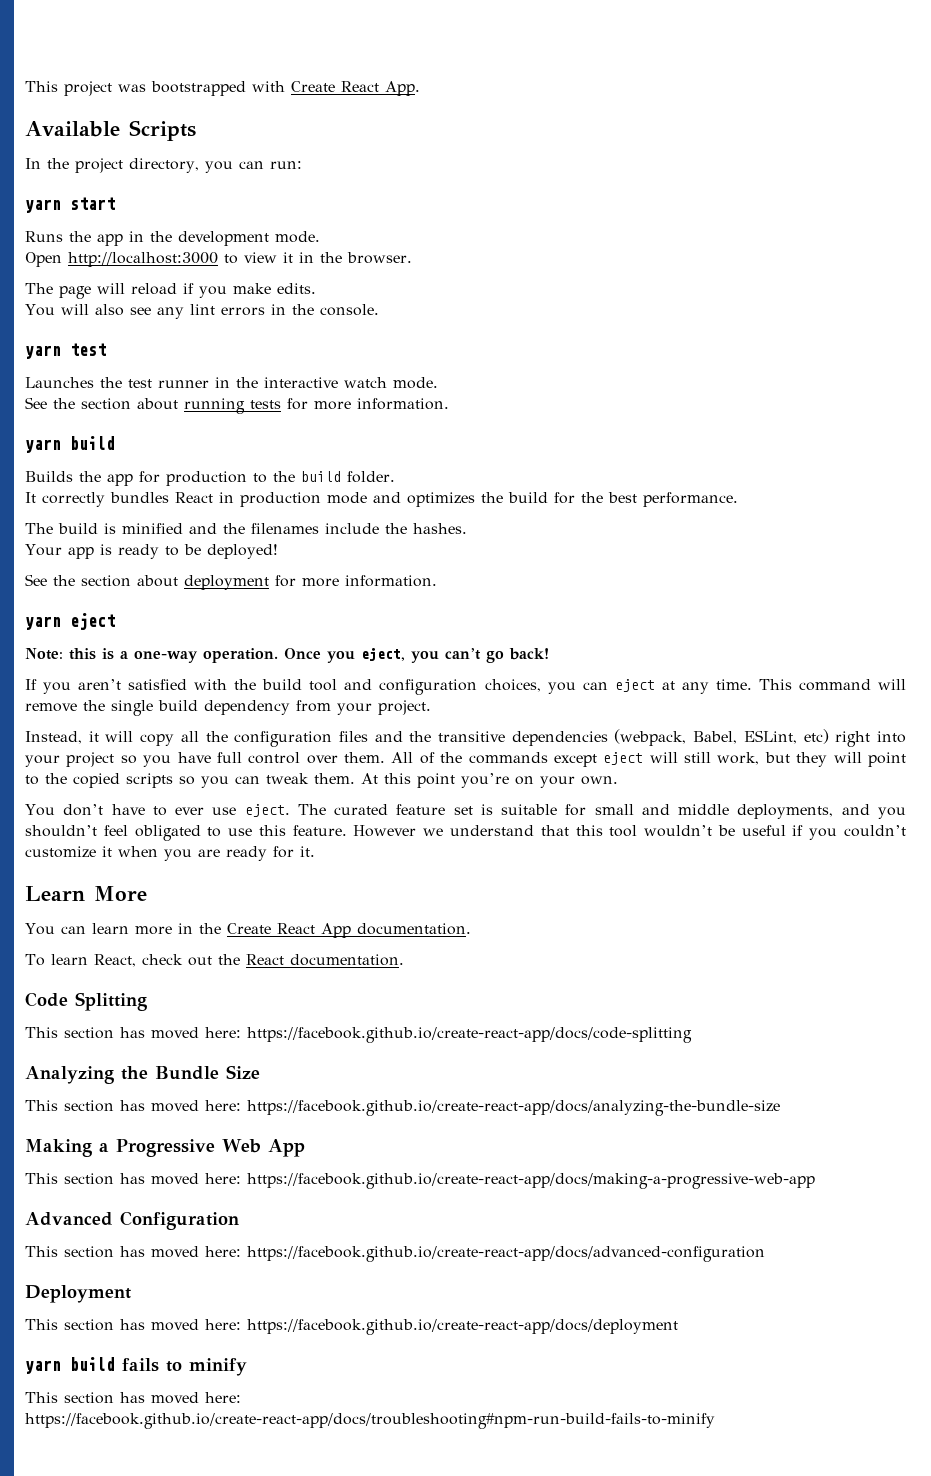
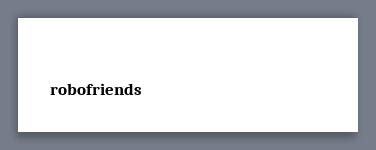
- This project was bootstrapped with Create React App.
- Available Scripts
- In the project directory, you can run:
- yarn start
- Runs the app in the development mode.
- Open http://localhost:3000 to view it in the browser.
- The page will reload if you make edits.
- You will also see any lint errors in the console.
- yarn test
- Launches the test runner in the interactive watch mode.
- See the section about running tests for more information.
- yarn build
- Builds the app for production to the build folder.
- It correctly bundles React in production mode and optimizes the build for the best performance.
- The build is minified and the filenames include the hashes.
- Your app is ready to be deployed!
- See the section about deployment for more information.
- yarn eject
- Note: this is a one-way operation. Once you eject, you can’t go back!
- If you aren’t satisfied with the build tool and configuration choices, you can eject at any time. This command will remove the single build dependency from your project.
- Instead, it will copy all the configuration files and the transitive dependencies (webpack, Babel, ESLint, etc) right into your project so you have full control over them. All of the commands except eject will still work, but they will point to the copied scripts so you can tweak them. At this point you’re on your own.
- You don’t have to ever use eject. The curated feature set is suitable for small and middle deployments, and you shouldn’t feel obligated to use this feature. However we understand that this tool wouldn’t be useful if you couldn’t customize it when you are ready for it.
- Learn More
- You can learn more in the Create React App documentation.
- To learn React, check out the React documentation.
- Code Splitting
- This section has moved here: https://facebook.github.io/create-react-app/docs/code-splitting
- Analyzing the Bundle Size
- This section has moved here: https://facebook.github.io/create-react-app/docs/analyzing-the-bundle-size
- Making a Progressive Web App
- This section has moved here: https://facebook.github.io/create-react-app/docs/making-a-progressive-web-app
- Advanced Configuration
- This section has moved here: https://facebook.github.io/create-react-app/docs/advanced-configuration
- Deployment
- This section has moved here: https://facebook.github.io/create-react-app/docs/deployment
- yarn build fails to minify
- This section has moved here: https://facebook.github.io/create-react-app/docs/troubleshooting#npm-run-build-fails-to-minify
+ robofriends

